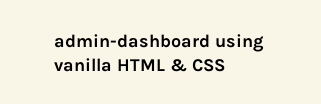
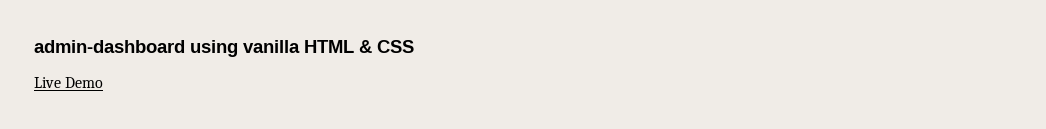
+ Live Demo

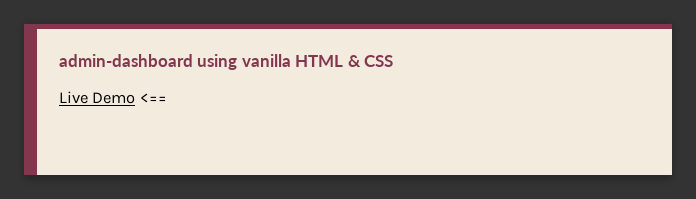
- Live Demo
+ Live Demo <==

